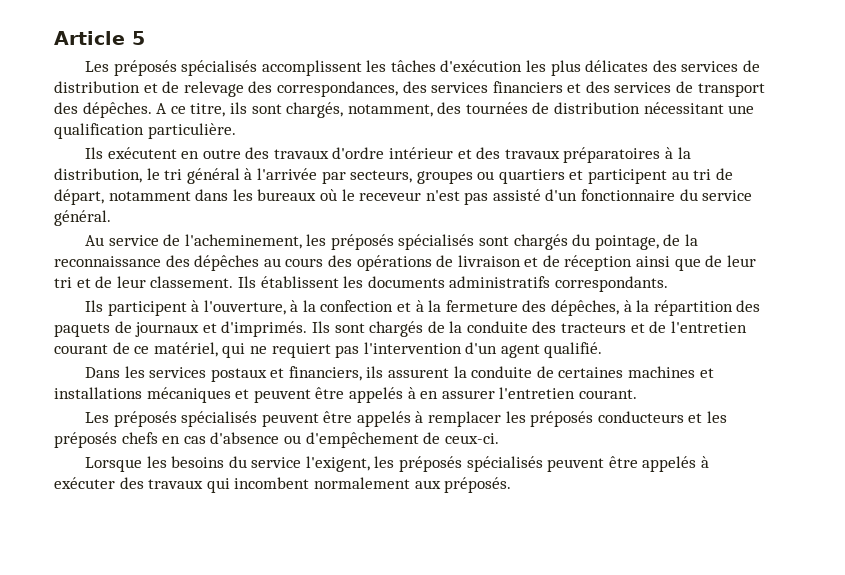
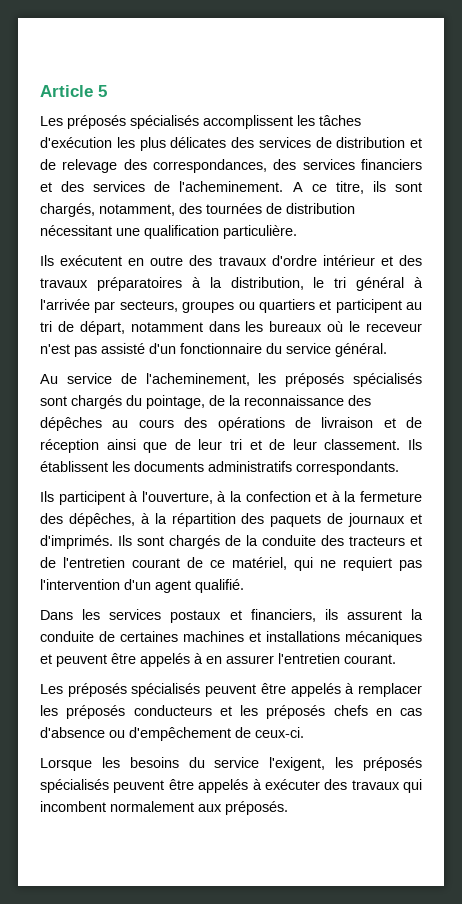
- Les préposés spécialisés accomplissent les tâches d'exécution les plus délicates des services de distribution et de relevage des correspondances, des services financiers et des services de transport des dépêches.
+ Les préposés spécialisés accomplissent les tâches d'exécution les plus délicates des services de distribution et de relevage des correspondances, des services financiers et des services de l'acheminement.

